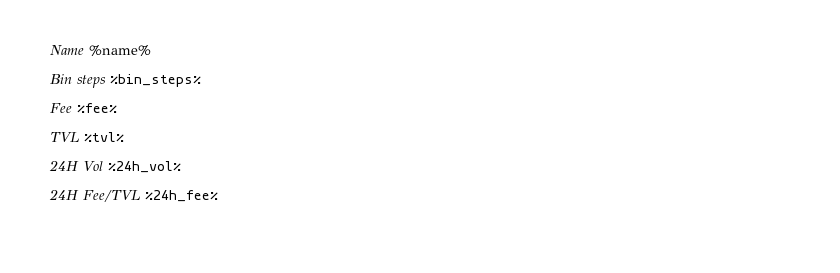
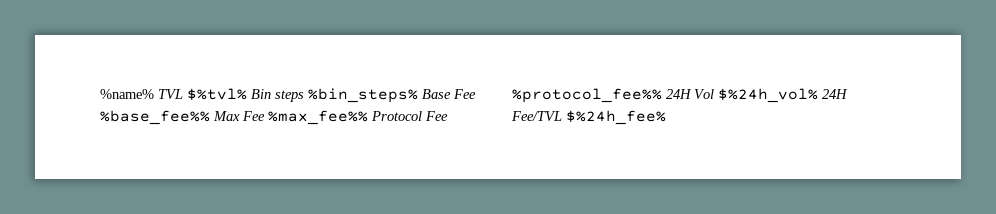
- Name %name%
- Bin steps %bin_steps%
- Fee %fee%
- TVL %tvl%
- 24H Vol %24h_vol%
- 24H Fee/TVL %24h_fee%
+ %name% TVL $%tvl% Bin steps %bin_steps% Base Fee %base_fee%% Max Fee %max_fee%% Protocol Fee %protocol_fee%% 24H Vol $%24h_vol% 24H Fee/TVL $%24h_fee%

